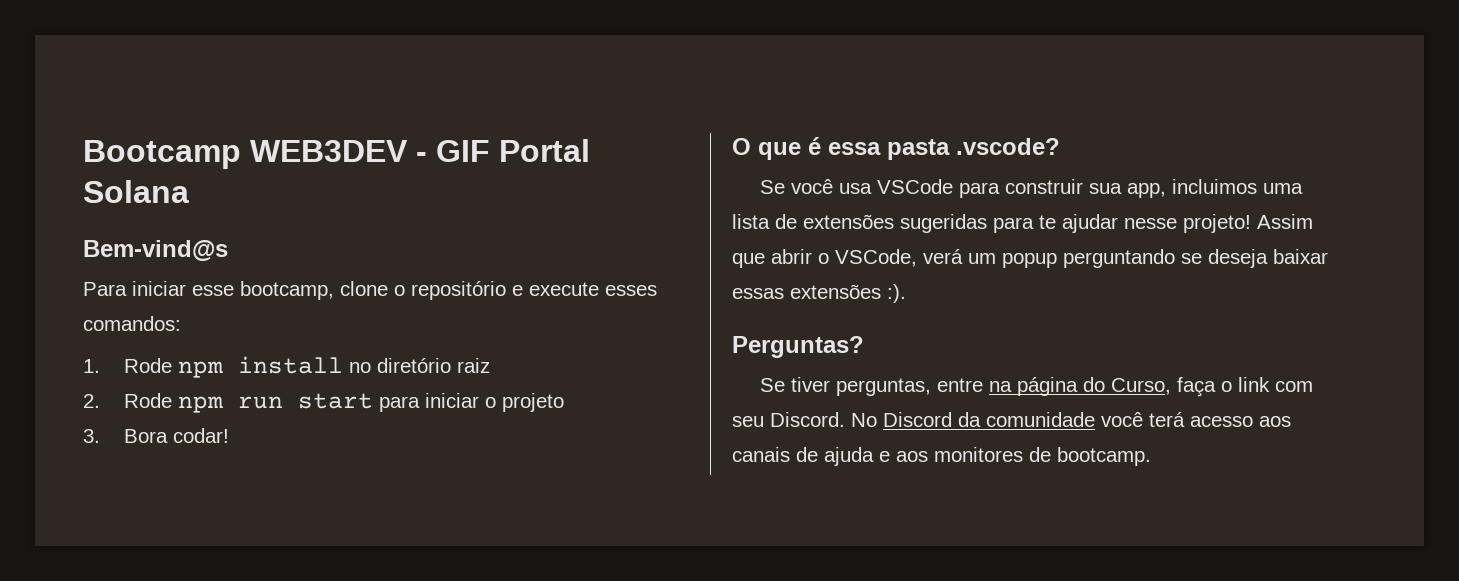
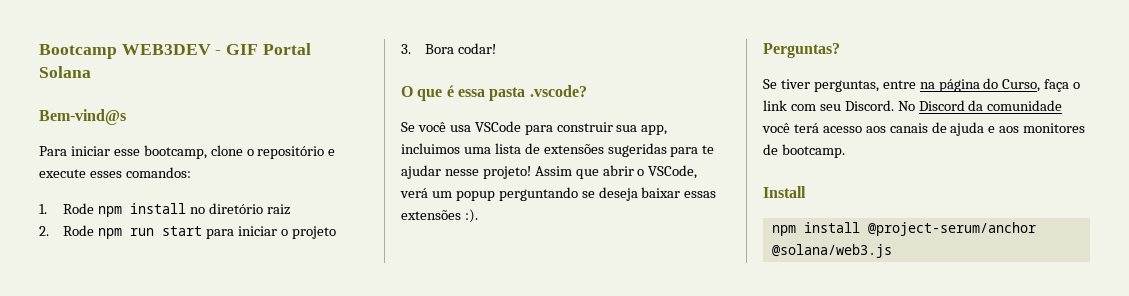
+ Install
+ npm install @project-serum/anchor @solana/web3.js

